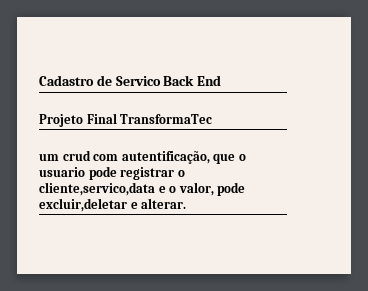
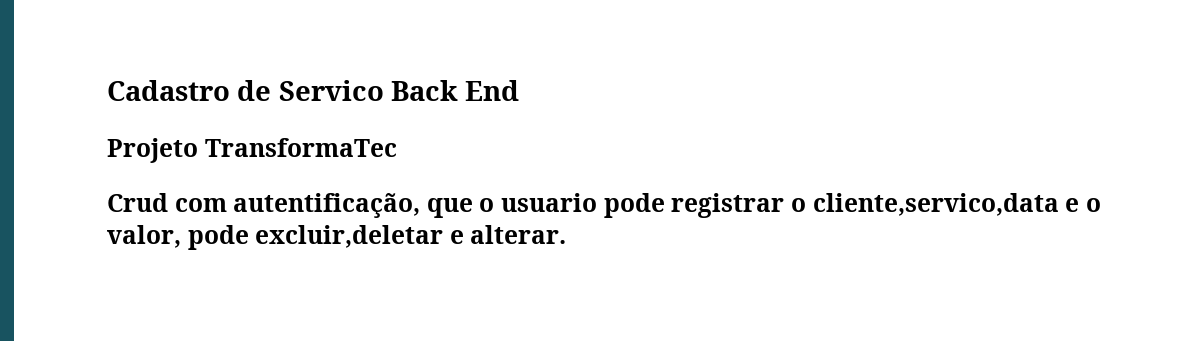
- Projeto Final TransformaTec
+ Projeto TransformaTec
- um crud com autentificação, que o usuario pode registrar o cliente,servico,data e o valor, pode excluir,deletar e alterar.
+ Crud com autentificação, que o usuario pode registrar o cliente,servico,data e o valor, pode excluir,deletar e alterar.

